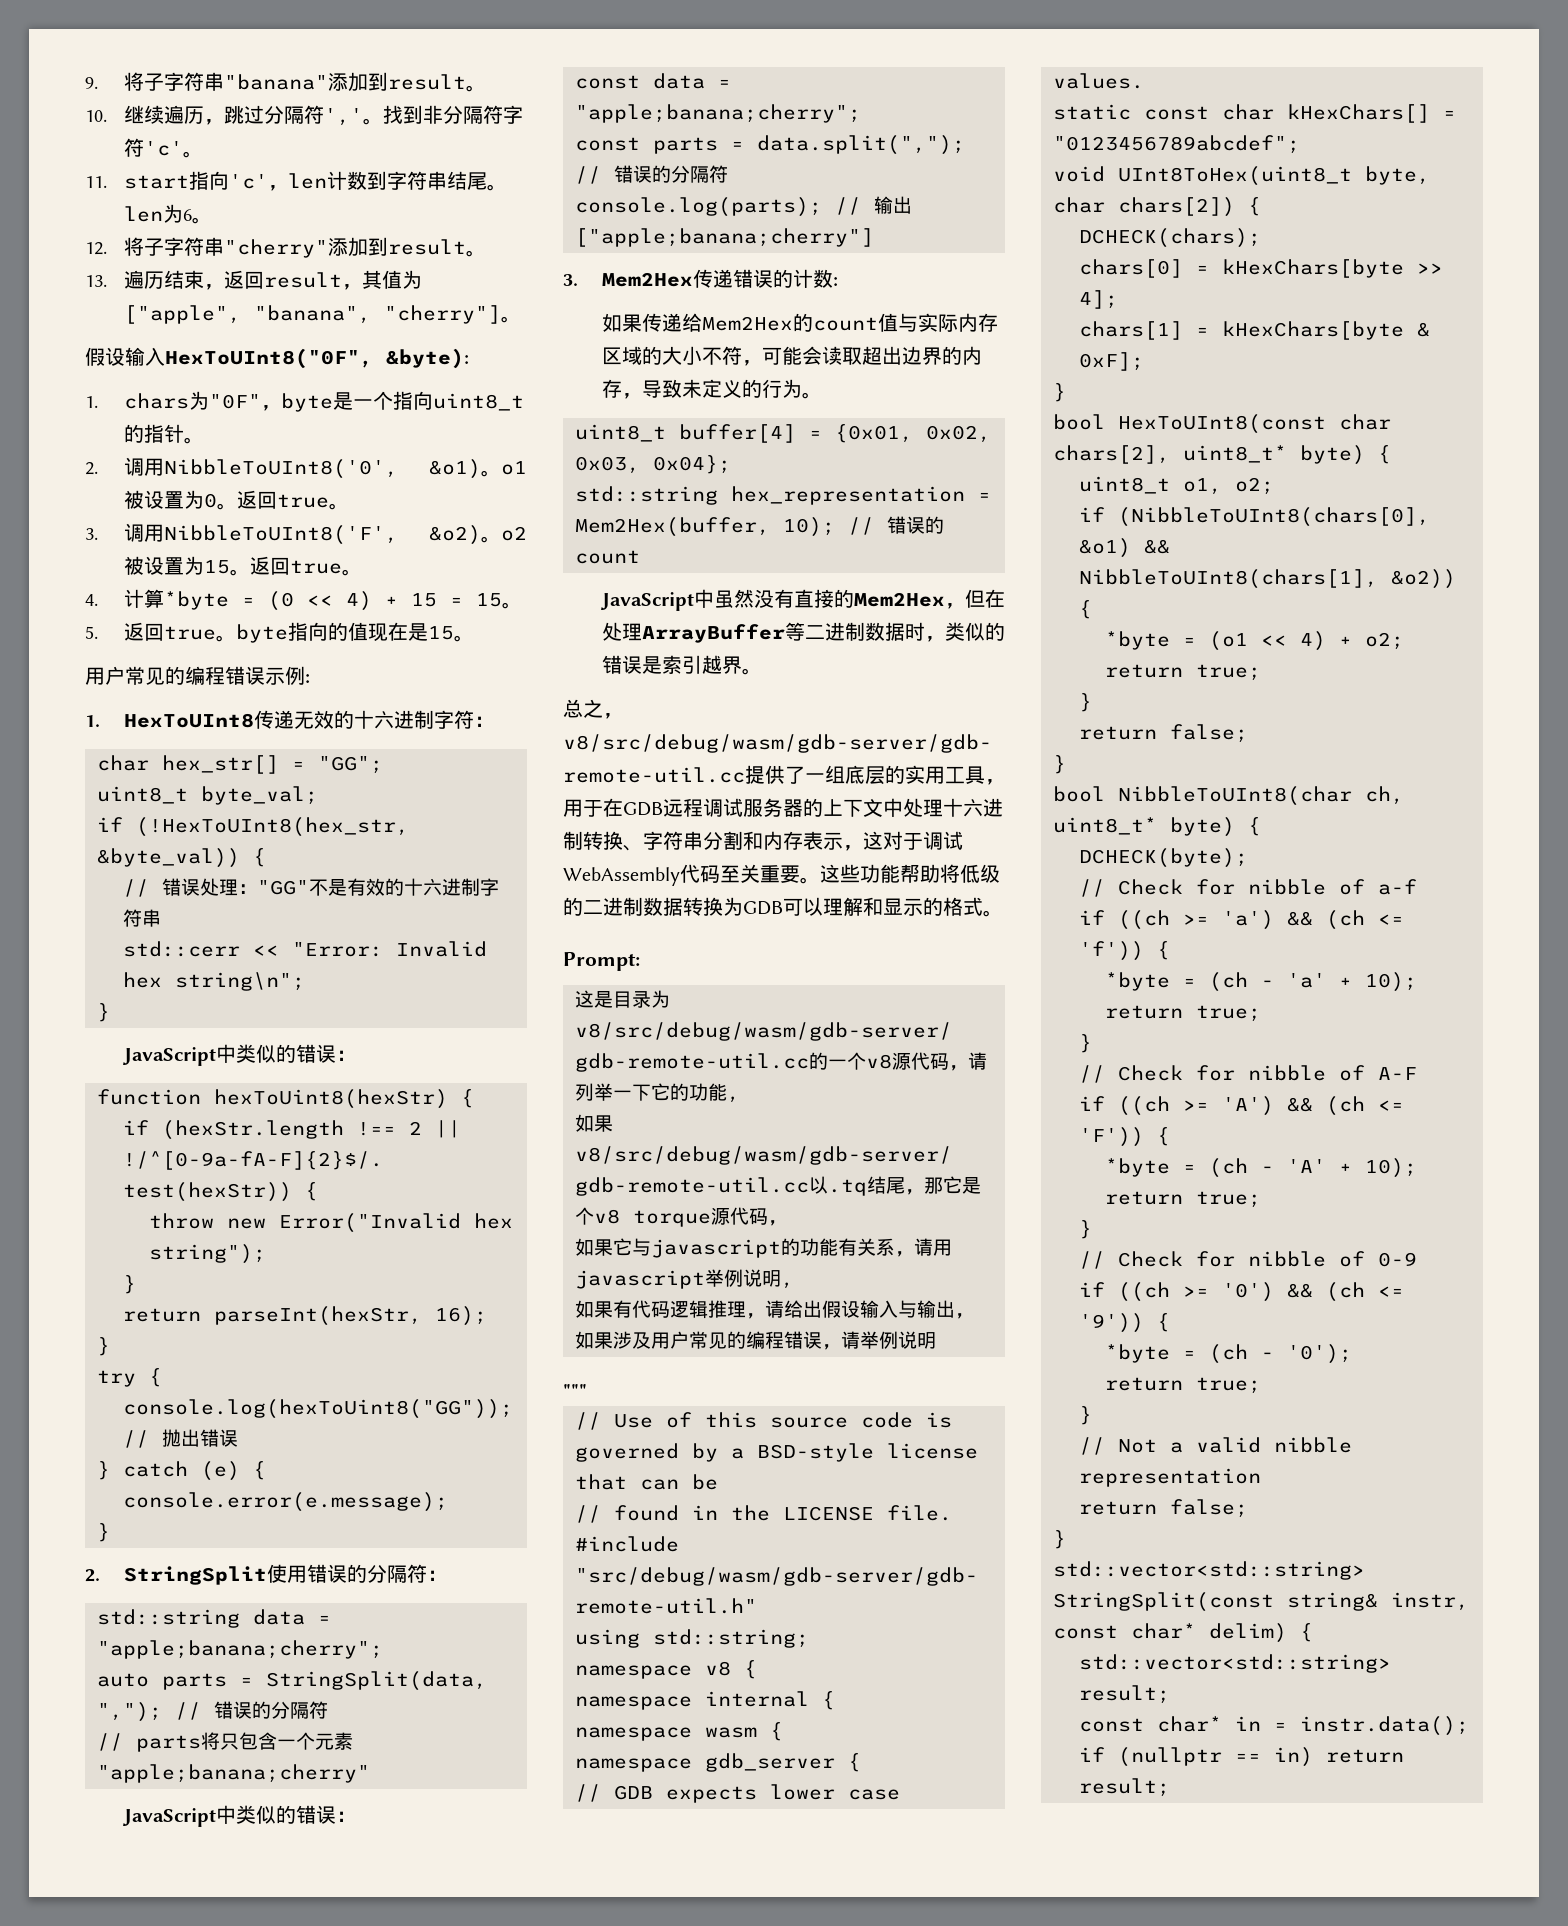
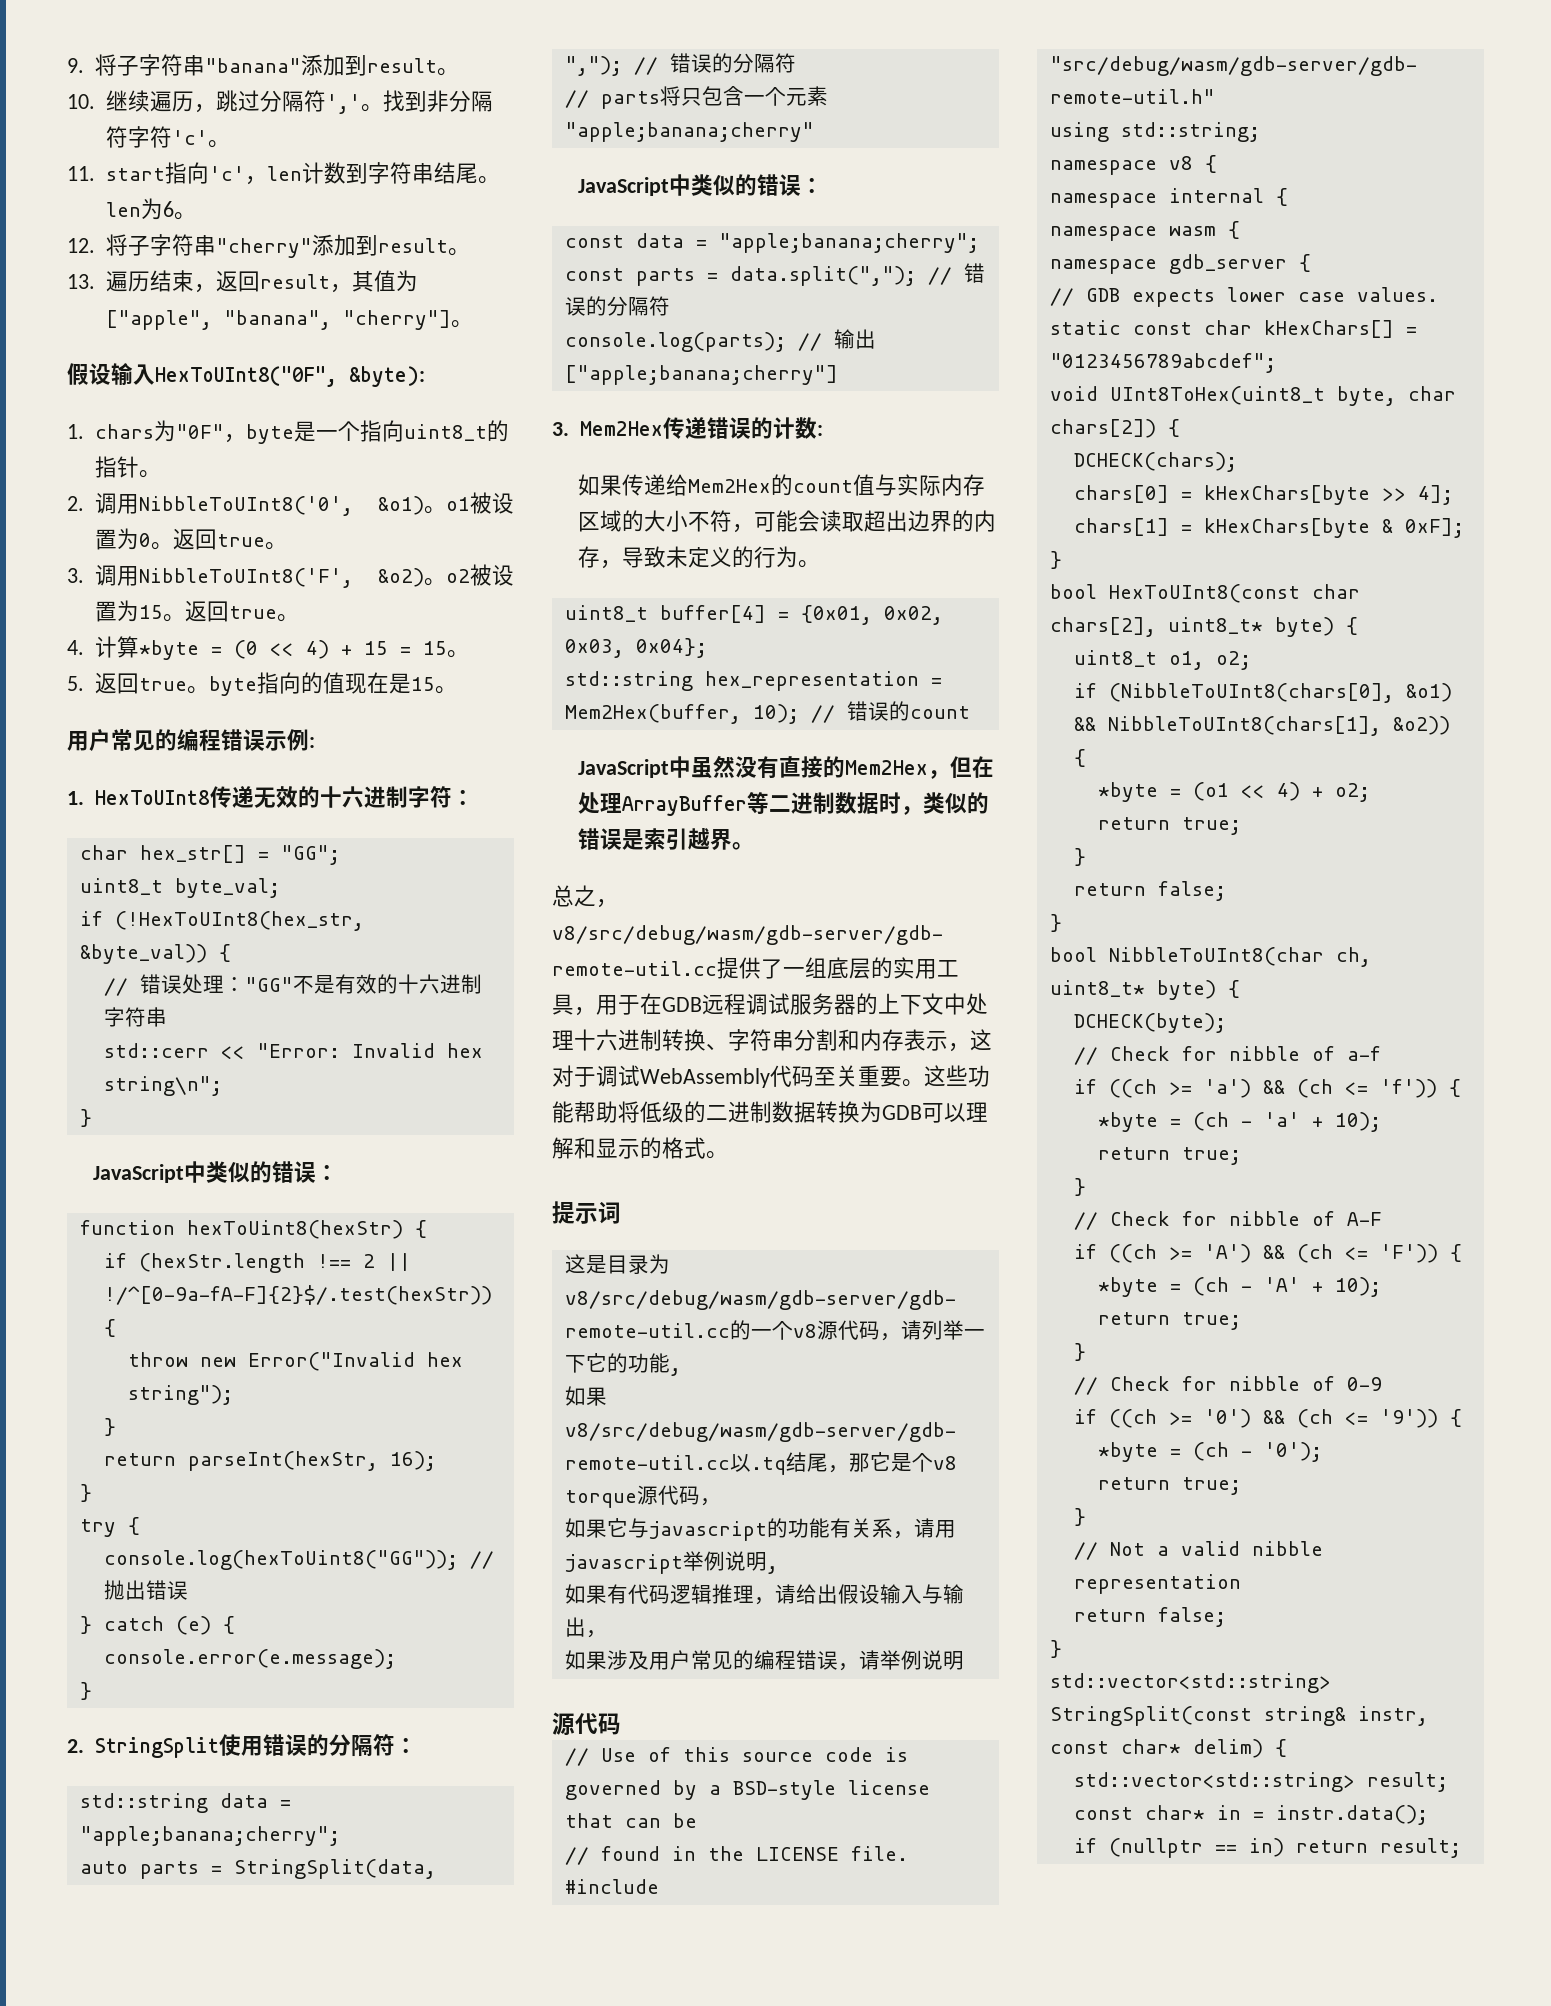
- Prompt:
+ 提示词
  如果涉及用户常见的编程错误，请举例说明
- """
+ 源代码

